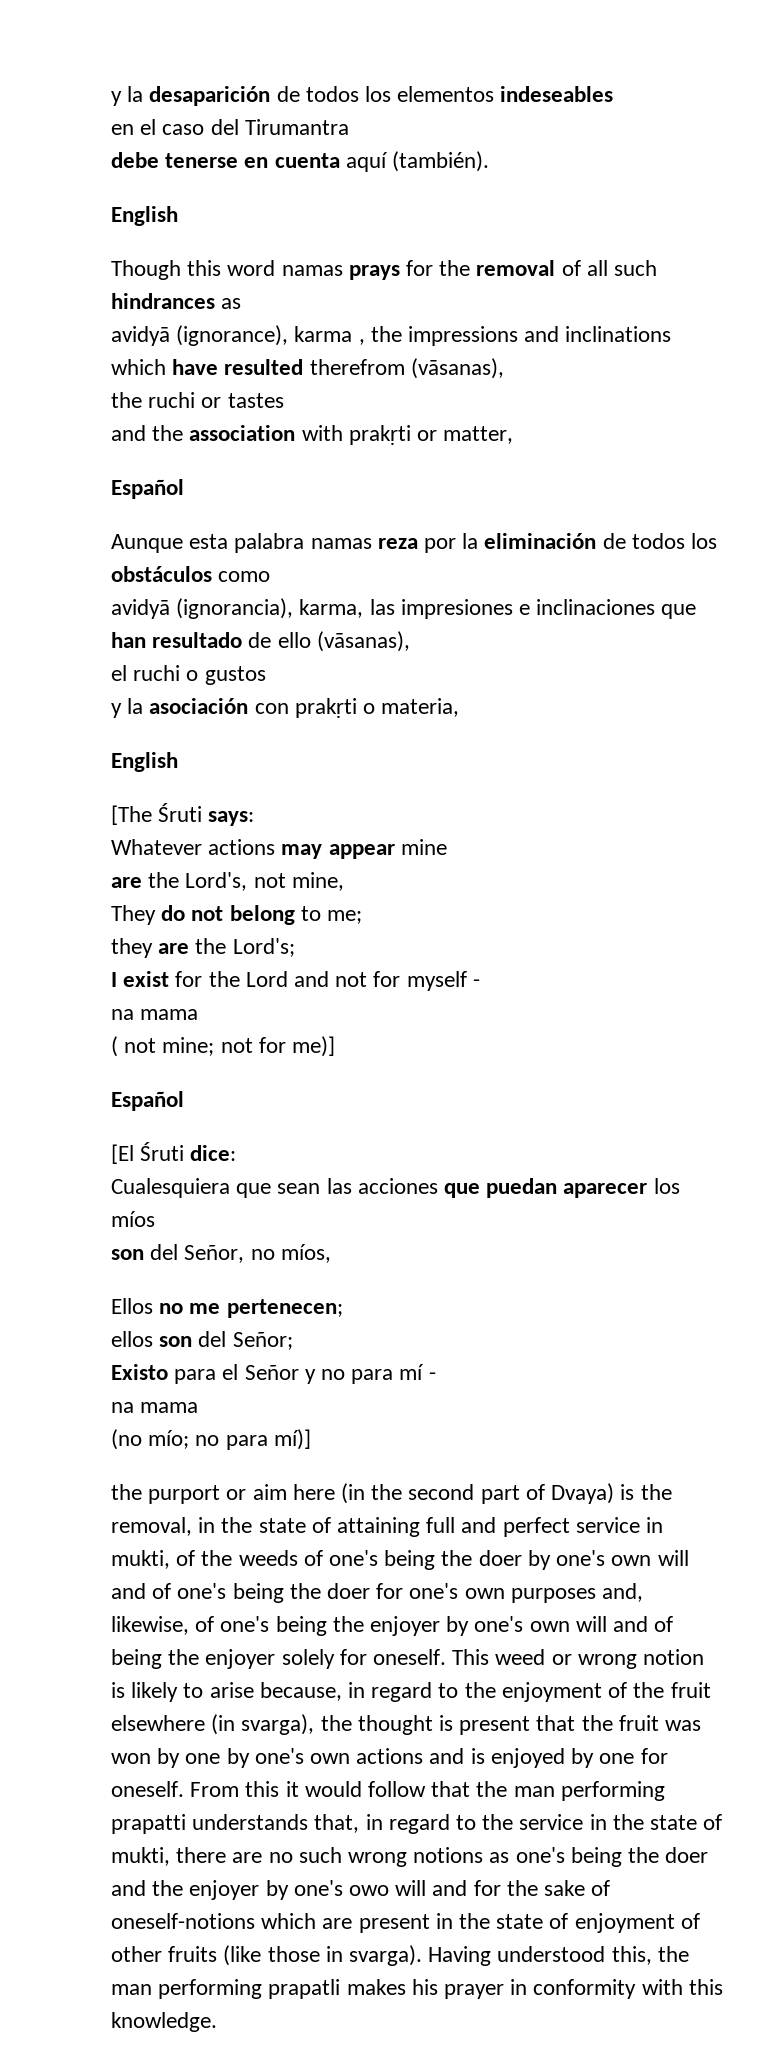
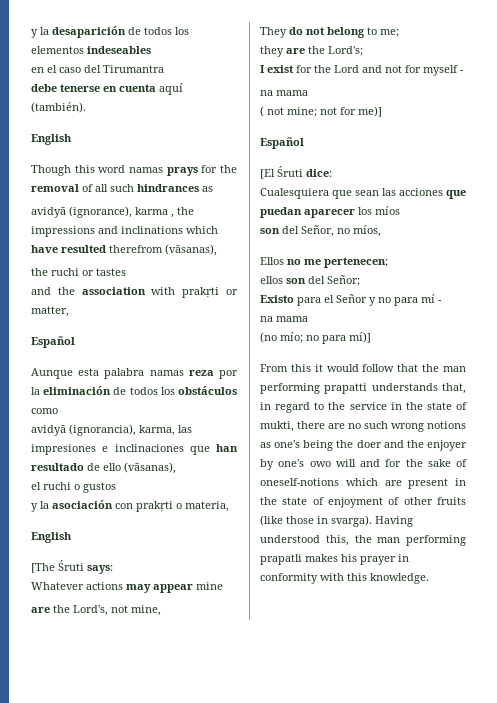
- the purport or aim here (in the second part of Dvaya) is the removal, in the state of attaining full and perfect service in mukti, of the weeds of one's being the doer by one's own will and of one's being the doer for one's own purposes and, likewise, of one's being the enjoyer by one's own will and of being the enjoyer solely for oneself. This weed or wrong notion is likely to arise because, in regard to the enjoyment of the fruit elsewhere (in svarga), the thought is present that the fruit was won by one by one's own actions and is enjoyed by one for oneself.

